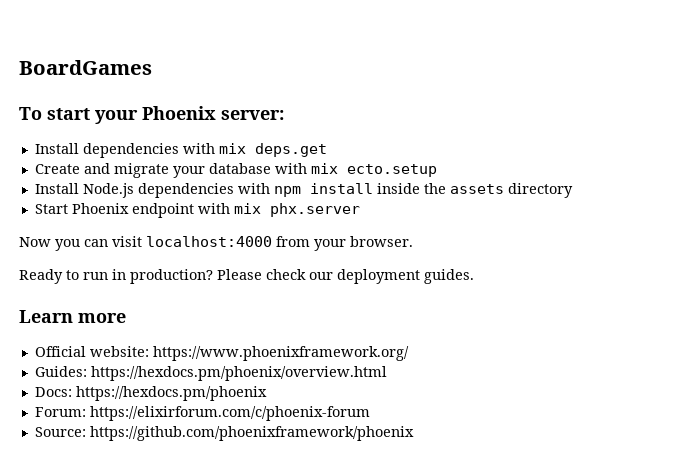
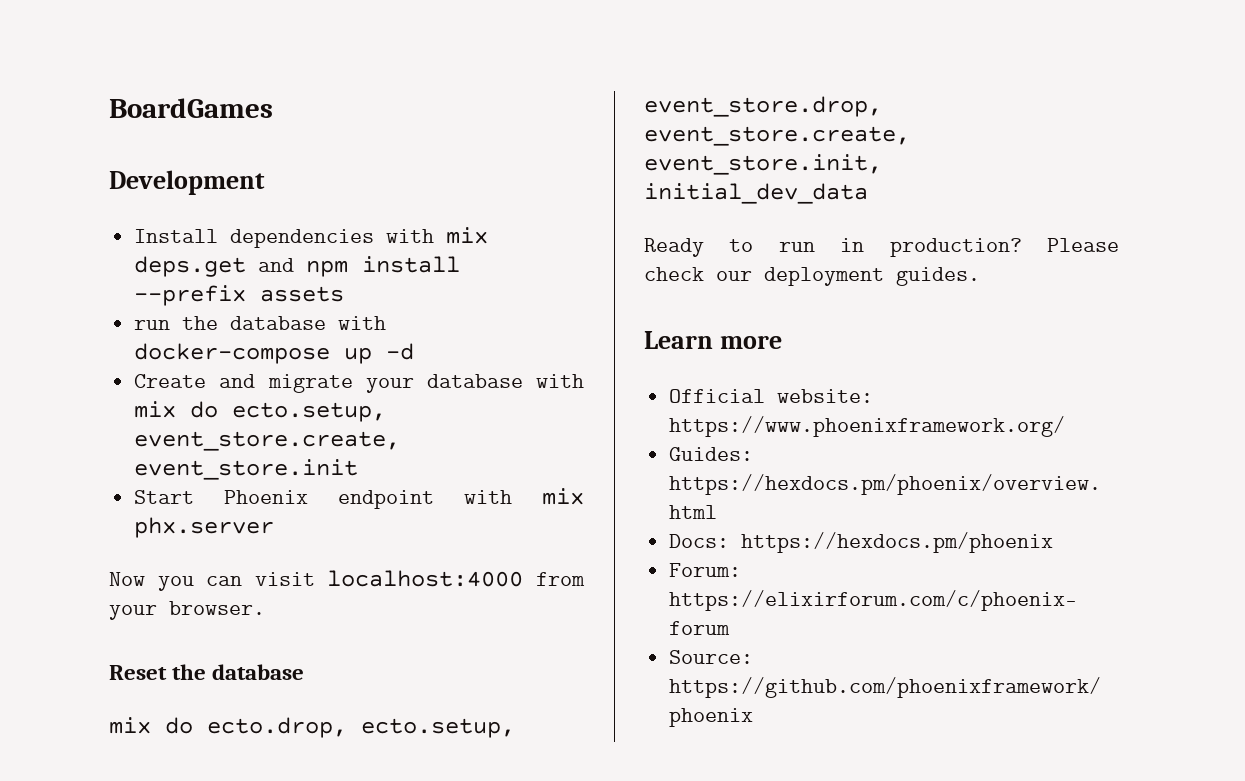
- To start your Phoenix server:
+ Development
- Install dependencies with mix deps.get
+ Install dependencies with mix deps.get and npm install --prefix assets
+ run the database with docker-compose up -d
- Create and migrate your database with mix ecto.setup
- Install Node.js dependencies with npm install inside the assets directory
+ Create and migrate your database with mix do ecto.setup, event_store.create, event_store.init
+ Reset the database
+ mix do ecto.drop, ecto.setup, event_store.drop, event_store.create, event_store.init, initial_dev_data

